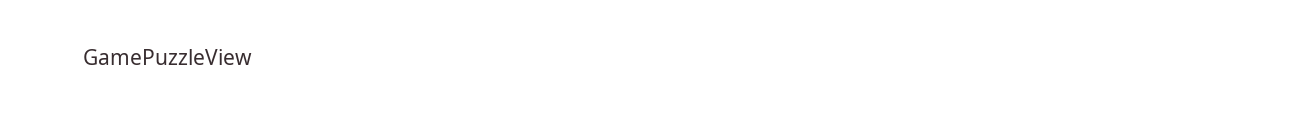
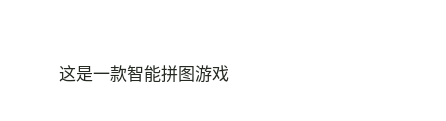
- GamePuzzleView
+ 这是一款智能拼图游戏

